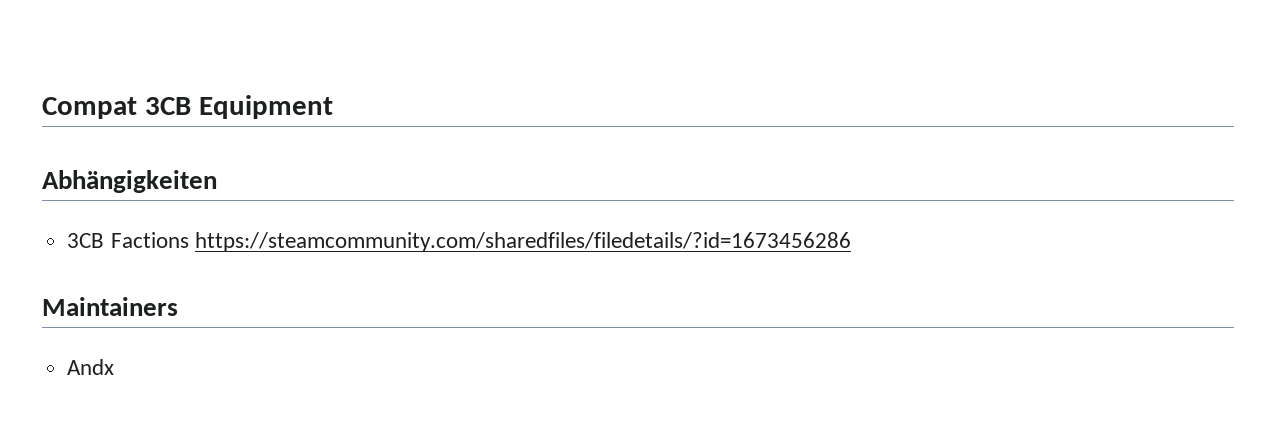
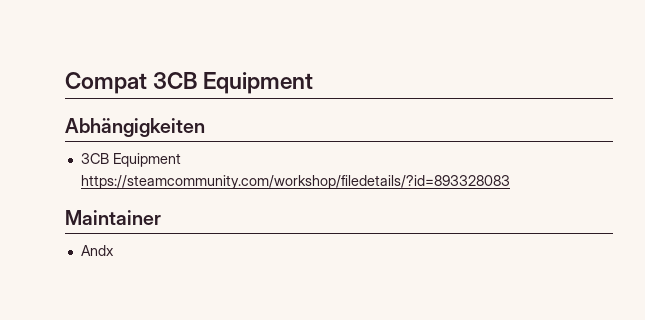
- 3CB Factions https://steamcommunity.com/sharedfiles/filedetails/?id=1673456286
- Maintainers
+ 3CB Equipment https://steamcommunity.com/workshop/filedetails/?id=893328083
+ Maintainer

